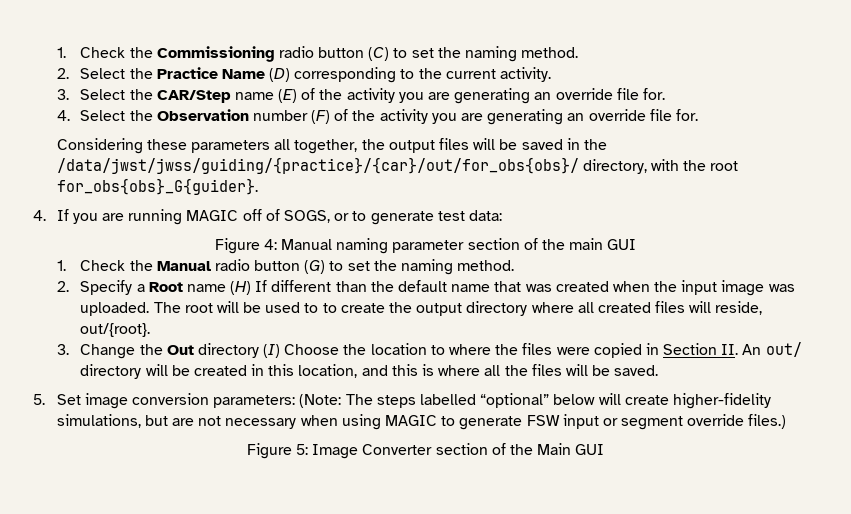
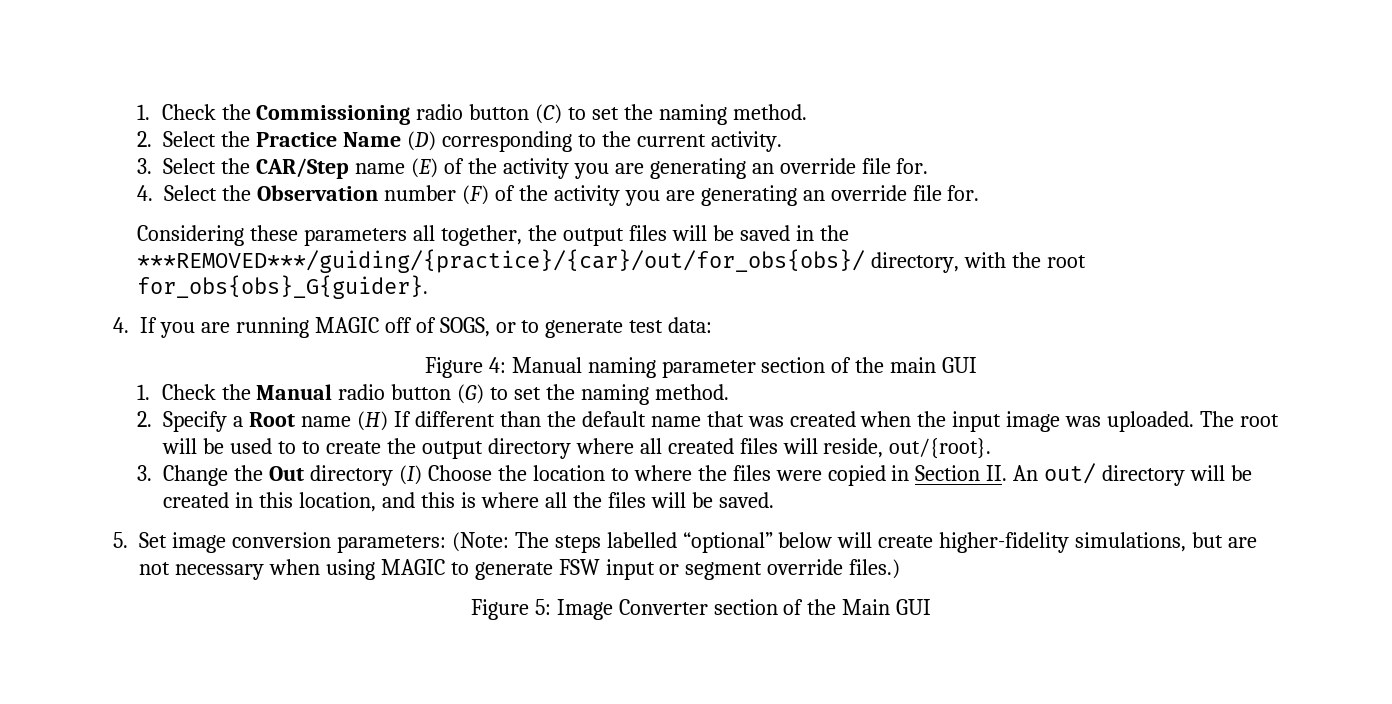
- Considering these parameters all together, the output files will be saved in the /data/jwst/jwss/guiding/{practice}/{car}/out/for_obs{obs}/ directory, with the root for_obs{obs}_G{guider}.
+ Considering these parameters all together, the output files will be saved in the ***REMOVED***/guiding/{practice}/{car}/out/for_obs{obs}/ directory, with the root for_obs{obs}_G{guider}.

